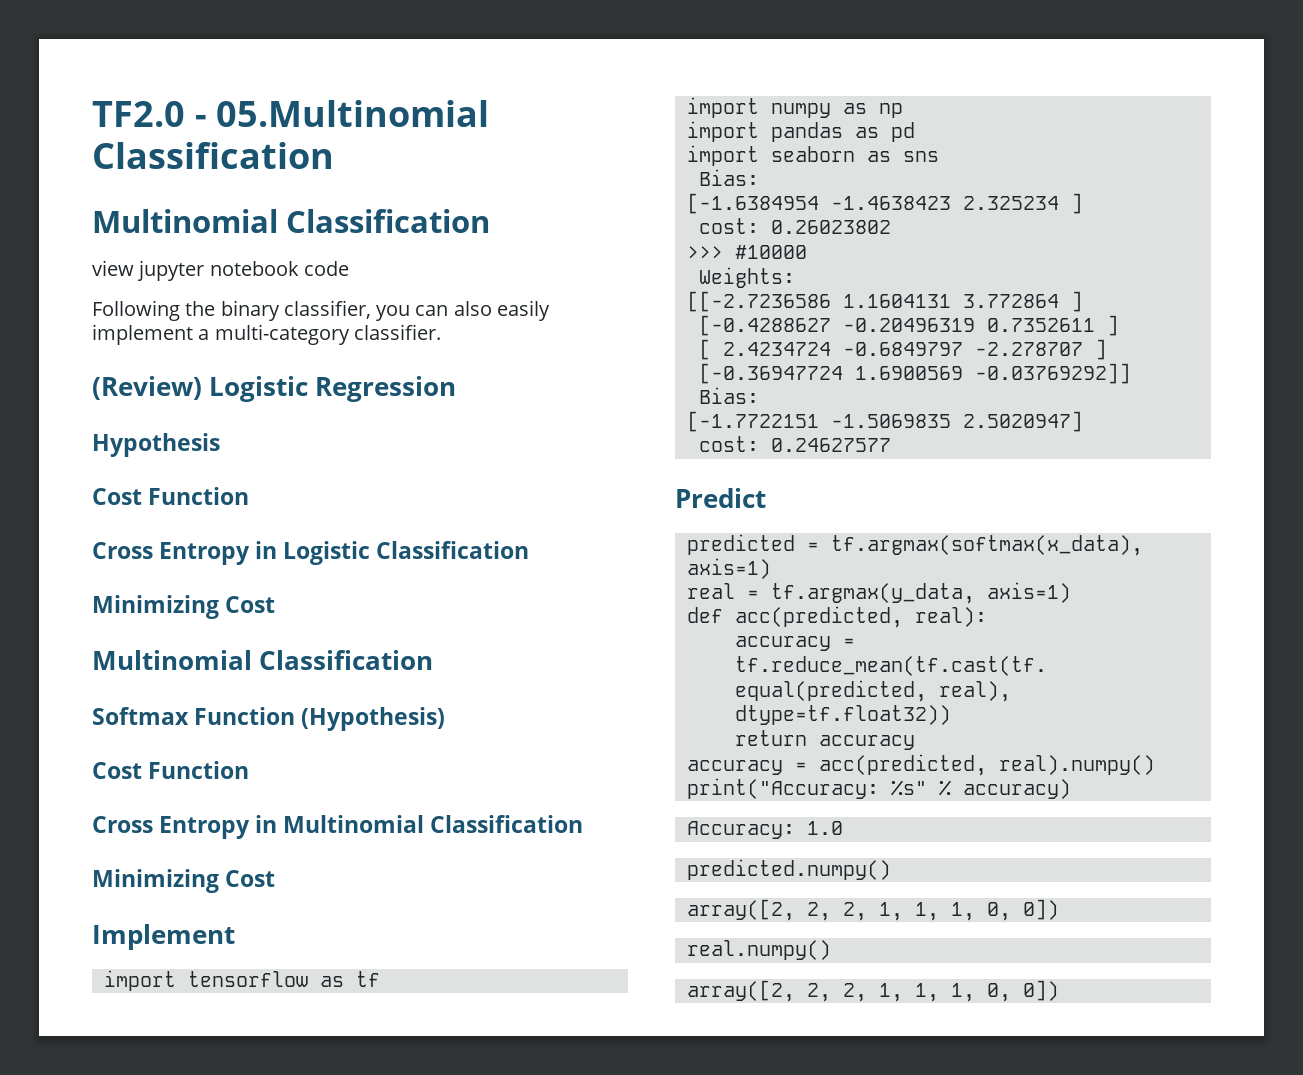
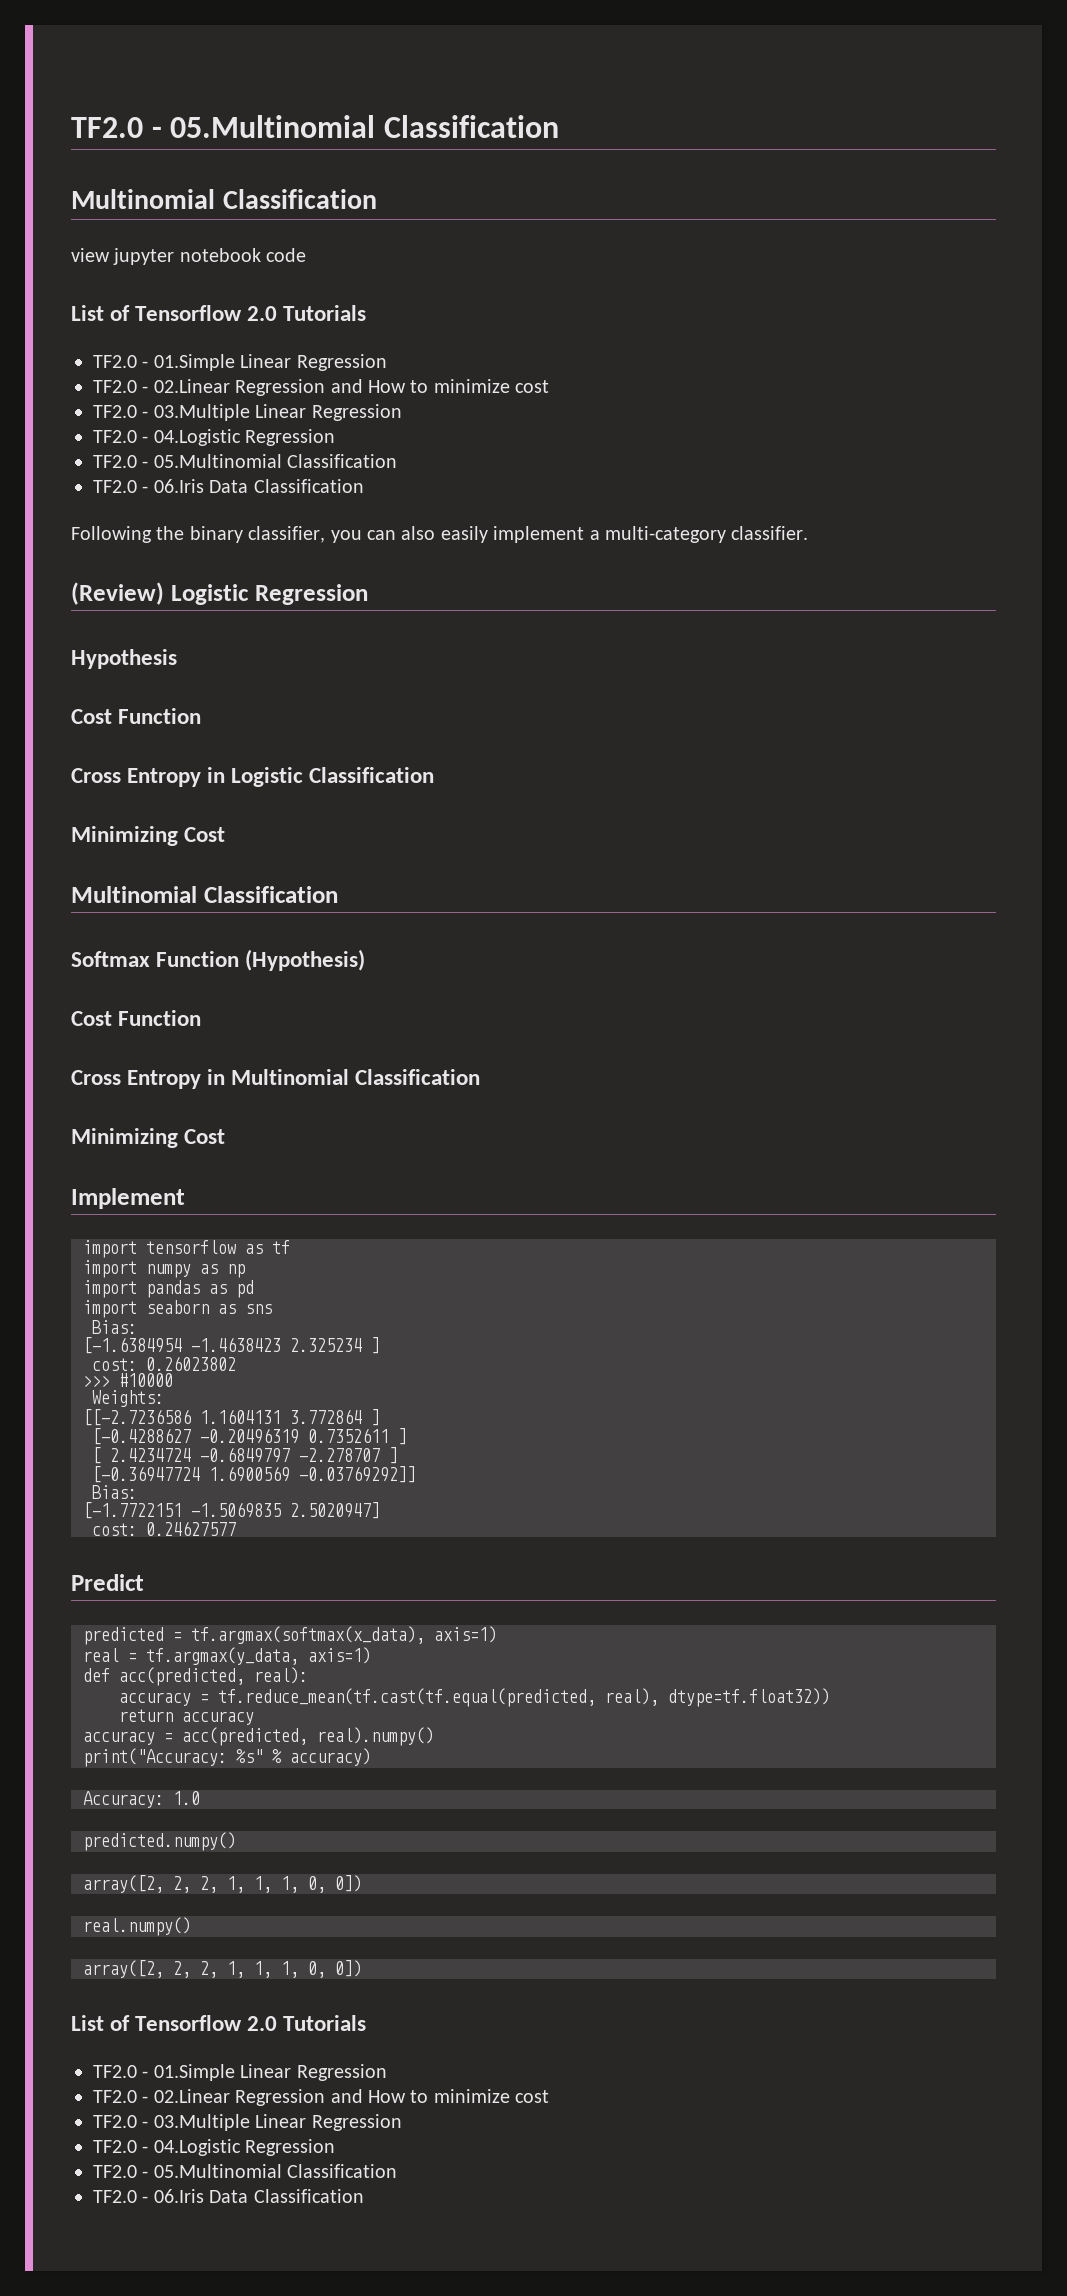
  view jupyter notebook code
+ List of Tensorflow 2.0 Tutorials
+ TF2.0 - 01.Simple Linear Regression
+ TF2.0 - 02.Linear Regression and How to minimize cost
+ TF2.0 - 03.Multiple Linear Regression
+ TF2.0 - 04.Logistic Regression
+ TF2.0 - 05.Multinomial Classification
+ TF2.0 - 06.Iris Data Classification
  real.numpy()
  array([2, 2, 2, 1, 1, 1, 0, 0])
+ List of Tensorflow 2.0 Tutorials
+ TF2.0 - 01.Simple Linear Regression
+ TF2.0 - 02.Linear Regression and How to minimize cost
+ TF2.0 - 03.Multiple Linear Regression
+ TF2.0 - 04.Logistic Regression
+ TF2.0 - 05.Multinomial Classification
+ TF2.0 - 06.Iris Data Classification

